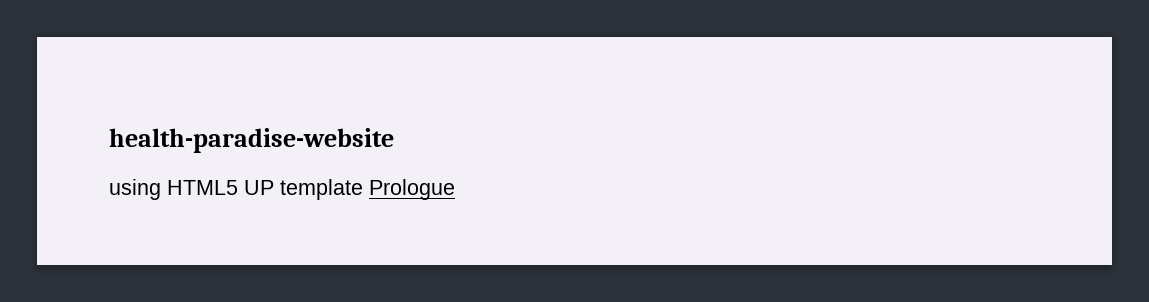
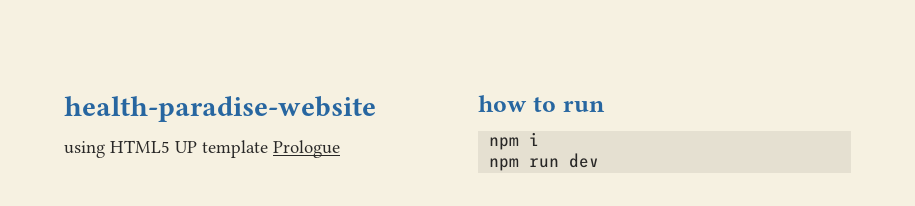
+ how to run
+ npm i
+ npm run dev

